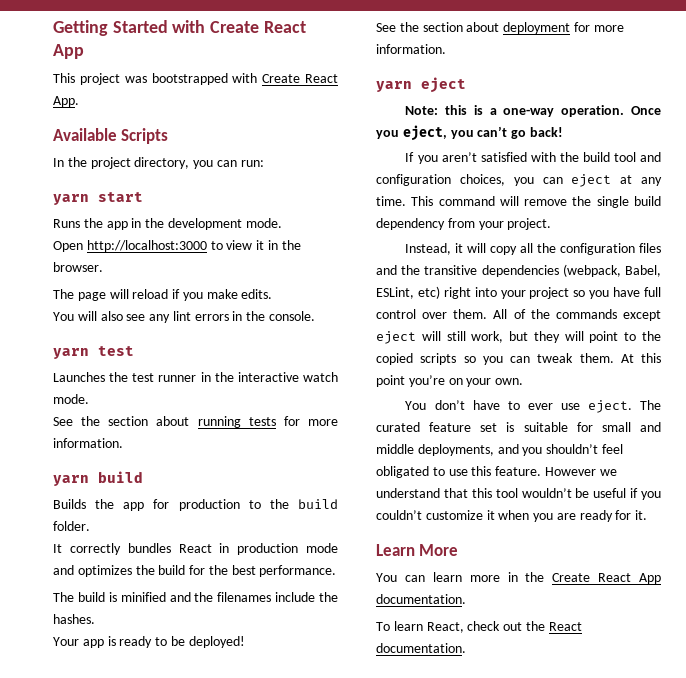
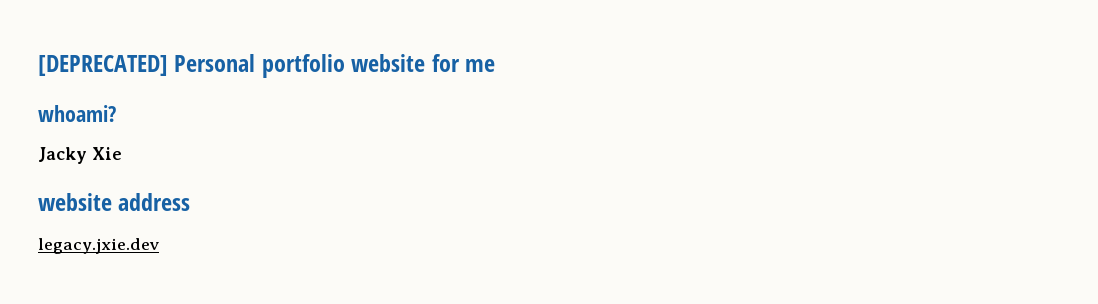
- Getting Started with Create React App
- This project was bootstrapped with Create React App.
- Available Scripts
- In the project directory, you can run:
- yarn start
- Runs the app in the development mode.
- Open http://localhost:3000 to view it in the browser.
- The page will reload if you make edits.
- You will also see any lint errors in the console.
- yarn test
- Launches the test runner in the interactive watch mode.
- See the section about running tests for more information.
- yarn build
- Builds the app for production to the build folder.
- It correctly bundles React in production mode and optimizes the build for the best performance.
- The build is minified and the filenames include the hashes.
- Your app is ready to be deployed!
- See the section about deployment for more information.
- yarn eject
- Note: this is a one-way operation. Once you eject, you can’t go back!
- If you aren’t satisfied with the build tool and configuration choices, you can eject at any time. This command will remove the single build dependency from your project.
- Instead, it will copy all the configuration files and the transitive dependencies (webpack, Babel, ESLint, etc) right into your project so you have full control over them. All of the commands except eject will still work, but they will point to the copied scripts so you can tweak them. At this point you’re on your own.
- You don’t have to ever use eject. The curated feature set is suitable for small and middle deployments, and you shouldn’t feel obligated to use this feature. However we understand that this tool wouldn’t be useful if you couldn’t customize it when you are ready for it.
- Learn More
- You can learn more in the Create React App documentation.
- To learn React, check out the React documentation.
+ [DEPRECATED] Personal portfolio website for me
+ whoami?
+ Jacky Xie
+ website address
+ legacy.jxie.dev

